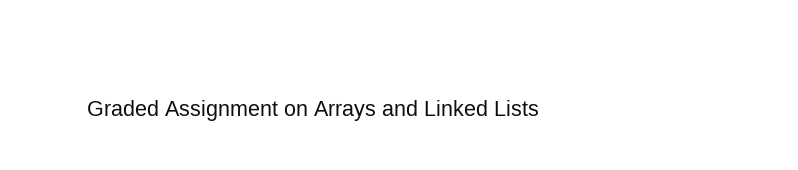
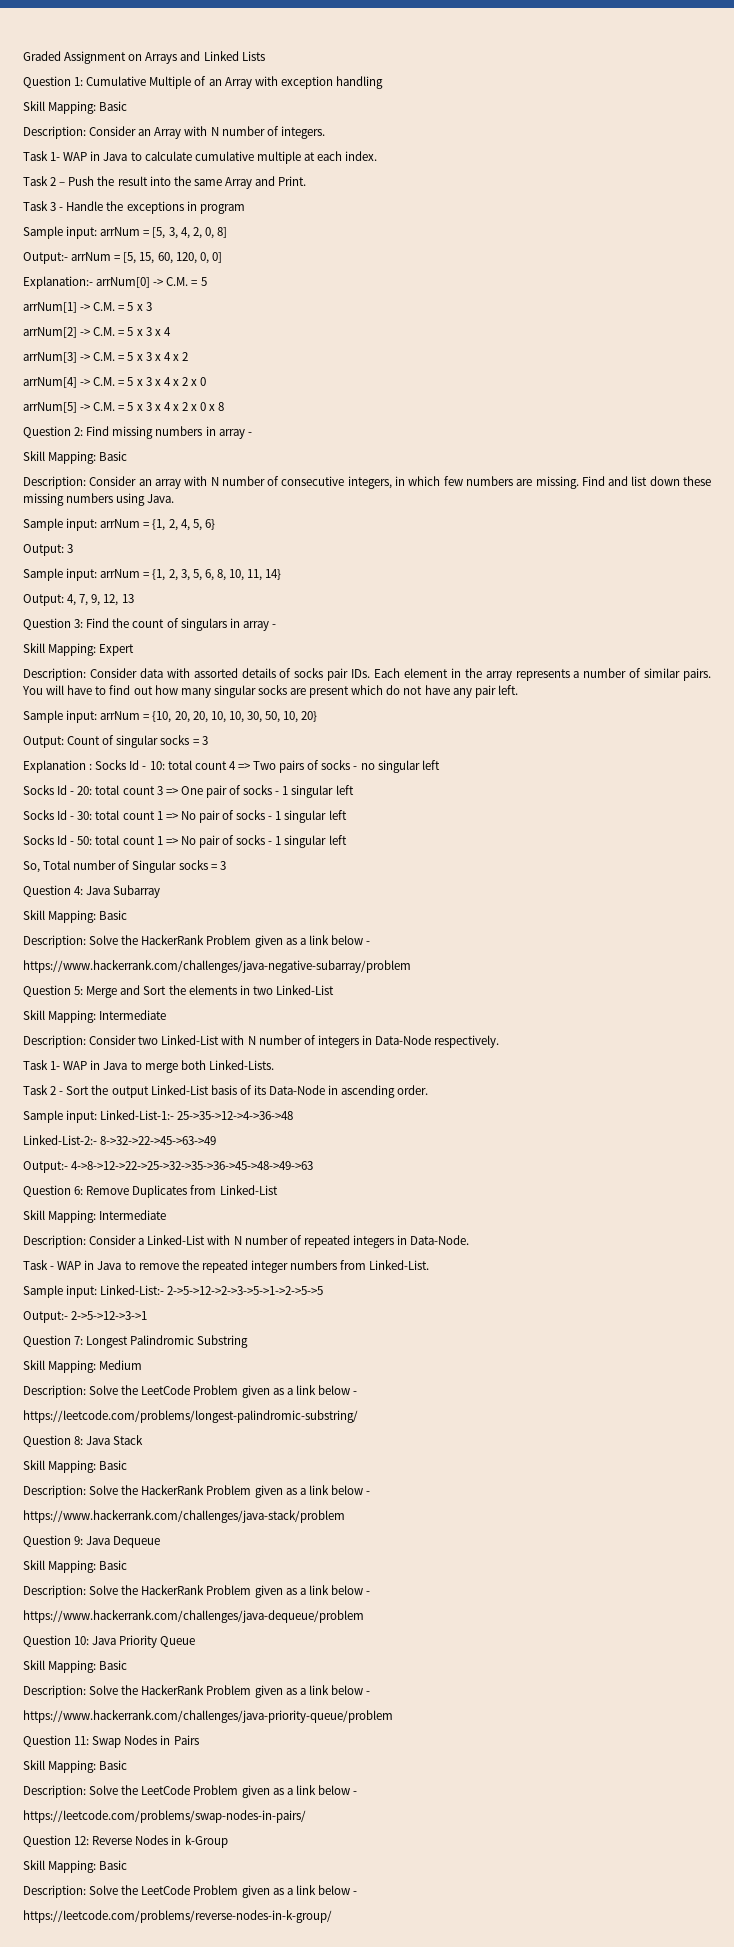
+ Question 1: Cumulative Multiple of an Array with exception handling
+ Skill Mapping: Basic
+ Description: Consider an Array with N number of integers.
+ Task 1- WAP in Java to calculate cumulative multiple at each index.
+ Task 2 – Push the result into the same Array and Print.
+ Task 3 - Handle the exceptions in program
+ Sample input: arrNum = [5, 3, 4, 2, 0, 8]
+ Output:- arrNum = [5, 15, 60, 120, 0, 0]
+ Explanation:- arrNum[0] -> C.M. = 5
+ arrNum[1] -> C.M. = 5 x 3
+ arrNum[2] -> C.M. = 5 x 3 x 4
+ arrNum[3] -> C.M. = 5 x 3 x 4 x 2
+ arrNum[4] -> C.M. = 5 x 3 x 4 x 2 x 0
+ arrNum[5] -> C.M. = 5 x 3 x 4 x 2 x 0 x 8
+ Question 2: Find missing numbers in array -
+ Skill Mapping: Basic
+ Description: Consider an array with N number of consecutive integers, in which few numbers are missing. Find and list down these missing numbers using Java.
+ Sample input: arrNum = {1, 2, 4, 5, 6}
+ Output: 3
+ Sample input: arrNum = {1, 2, 3, 5, 6, 8, 10, 11, 14}
+ Output: 4, 7, 9, 12, 13
+ Question 3: Find the count of singulars in array -
+ Skill Mapping: Expert
+ Description: Consider data with assorted details of socks pair IDs. Each element in the array represents a number of similar pairs. You will have to find out how many singular socks are present which do not have any pair left.
+ Sample input: arrNum = {10, 20, 20, 10, 10, 30, 50, 10, 20}
+ Output: Count of singular socks = 3
+ Explanation : Socks Id - 10: total count 4 => Two pairs of socks - no singular left
+ Socks Id - 20: total count 3 => One pair of socks - 1 singular left
+ Socks Id - 30: total count 1 => No pair of socks - 1 singular left
+ Socks Id - 50: total count 1 => No pair of socks - 1 singular left
+ So, Total number of Singular socks = 3
+ Question 4: Java Subarray
+ Skill Mapping: Basic
+ Description: Solve the HackerRank Problem given as a link below -
+ https://www.hackerrank.com/challenges/java-negative-subarray/problem
+ Question 5: Merge and Sort the elements in two Linked-List
+ Skill Mapping: Intermediate
+ Description: Consider two Linked-List with N number of integers in Data-Node respectively.
+ Task 1- WAP in Java to merge both Linked-Lists.
+ Task 2 - Sort the output Linked-List basis of its Data-Node in ascending order.
+ Sample input: Linked-List-1:- 25->35->12->4->36->48
+ Linked-List-2:- 8->32->22->45->63->49
+ Output:- 4->8->12->22->25->32->35->36->45->48->49->63
+ Question 6: Remove Duplicates from Linked-List
+ Skill Mapping: Intermediate
+ Description: Consider a Linked-List with N number of repeated integers in Data-Node.
+ Task - WAP in Java to remove the repeated integer numbers from Linked-List.
+ Sample input: Linked-List:- 2->5->12->2->3->5->1->2->5->5
+ Output:- 2->5->12->3->1
+ Question 7: Longest Palindromic Substring
+ Skill Mapping: Medium
+ Description: Solve the LeetCode Problem given as a link below -
+ https://leetcode.com/problems/longest-palindromic-substring/
+ Question 8: Java Stack
+ Skill Mapping: Basic
+ Description: Solve the HackerRank Problem given as a link below -
+ https://www.hackerrank.com/challenges/java-stack/problem
+ Question 9: Java Dequeue
+ Skill Mapping: Basic
+ Description: Solve the HackerRank Problem given as a link below -
+ https://www.hackerrank.com/challenges/java-dequeue/problem
+ Question 10: Java Priority Queue
+ Skill Mapping: Basic
+ Description: Solve the HackerRank Problem given as a link below -
+ https://www.hackerrank.com/challenges/java-priority-queue/problem
+ Question 11: Swap Nodes in Pairs
+ Skill Mapping: Basic
+ Description: Solve the LeetCode Problem given as a link below -
+ https://leetcode.com/problems/swap-nodes-in-pairs/
+ Question 12: Reverse Nodes in k-Group
+ Skill Mapping: Basic
+ Description: Solve the LeetCode Problem given as a link below -
+ https://leetcode.com/problems/reverse-nodes-in-k-group/

